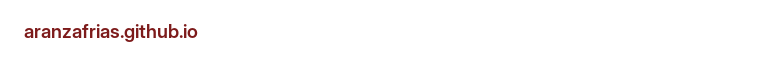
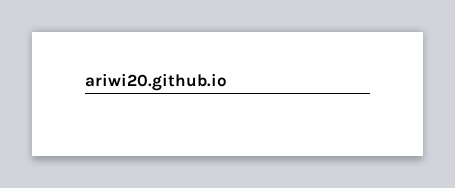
- aranzafrias.github.io
+ ariwi20.github.io

